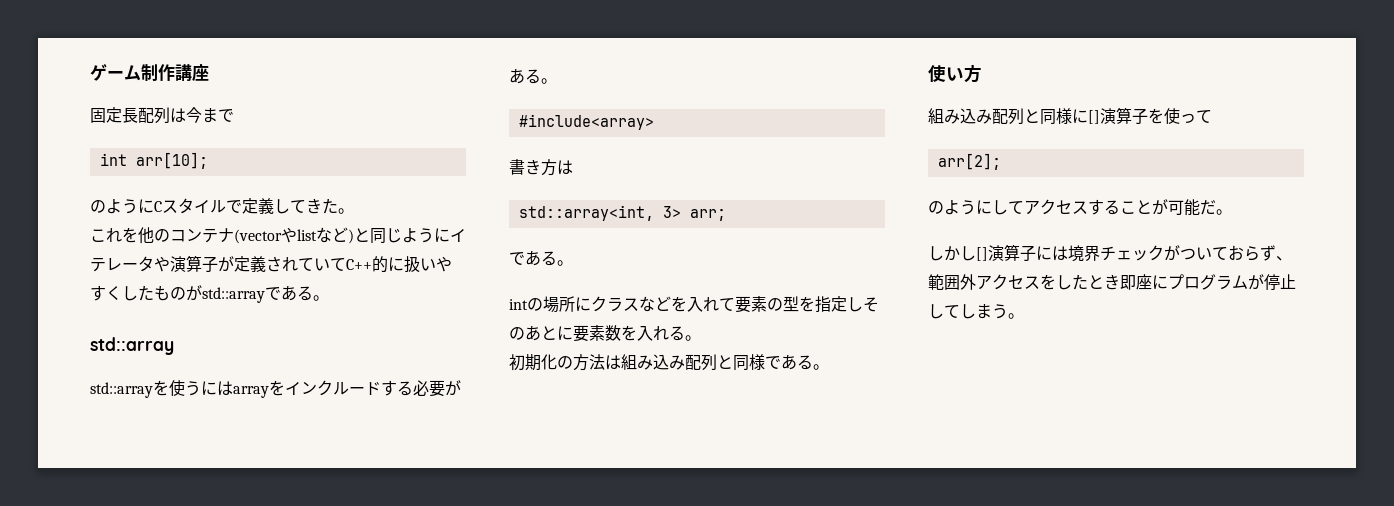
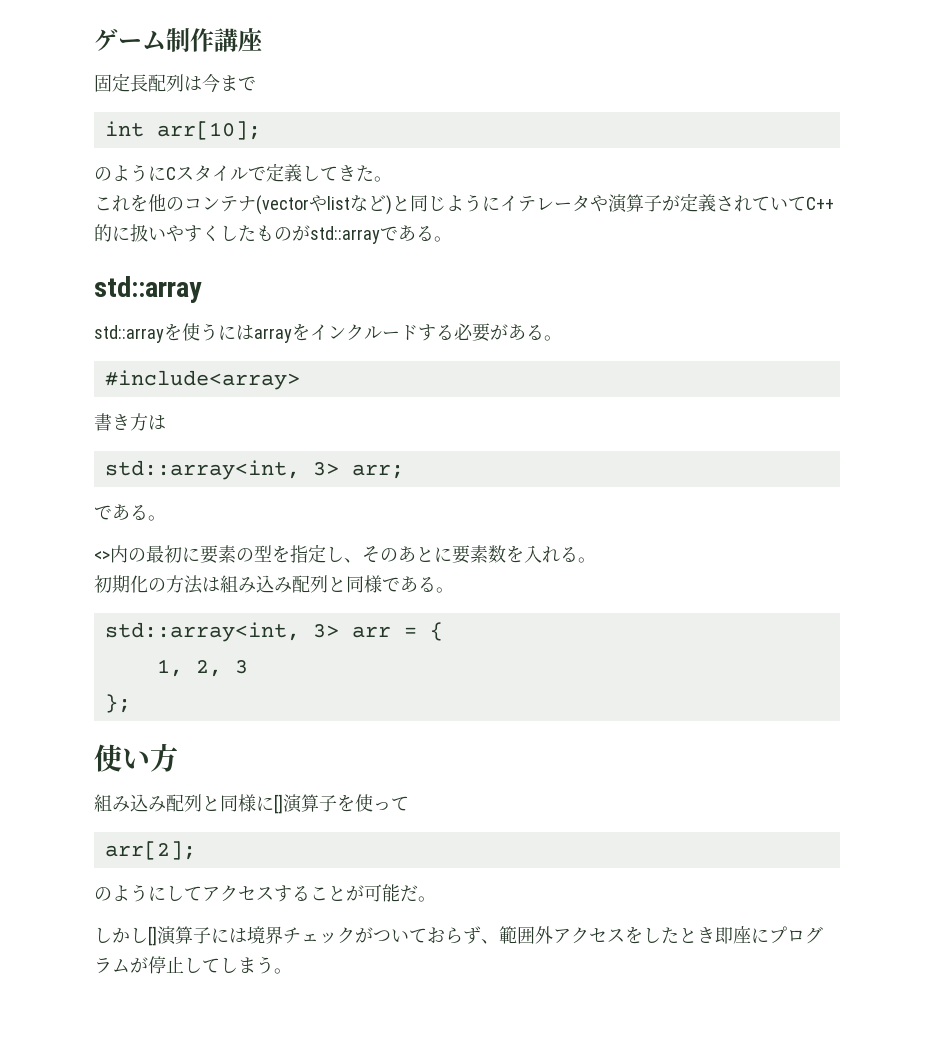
- intの場所にクラスなどを入れて要素の型を指定しそのあとに要素数を入れる。
+ <>内の最初に要素の型を指定し、そのあとに要素数を入れる。
+ std::array<int, 3> arr = {
+ 1, 2, 3
+ };

